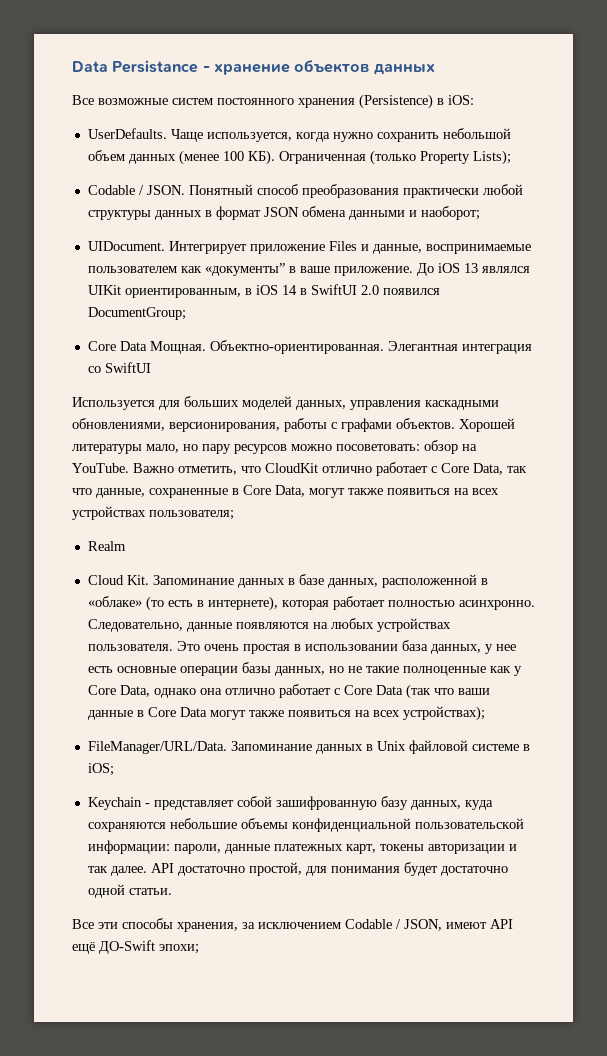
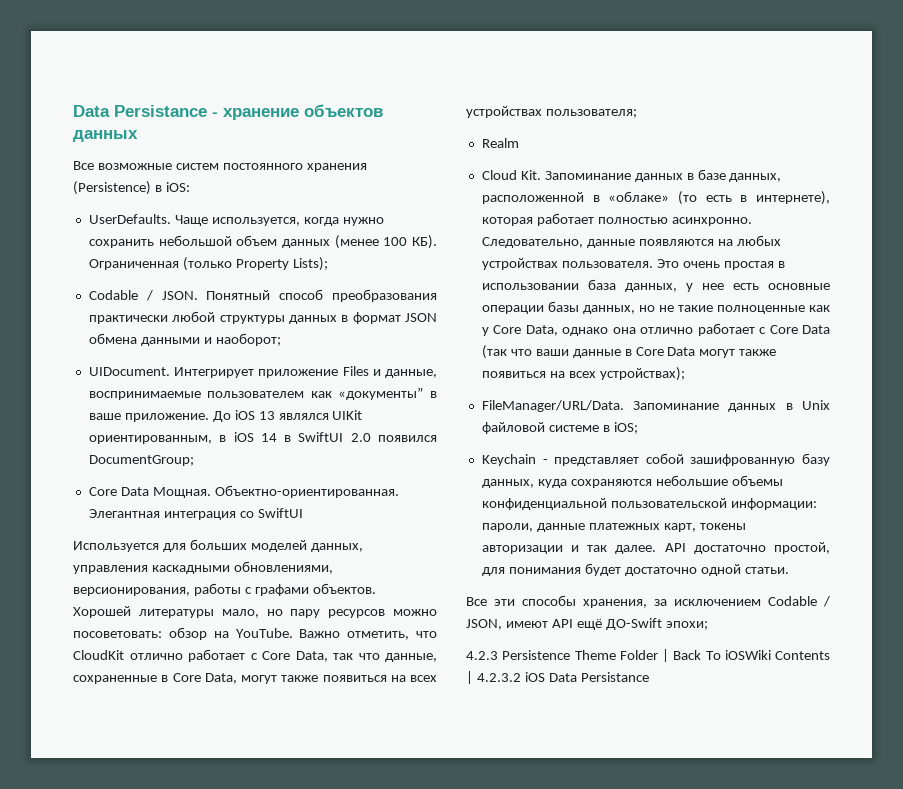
+ 4.2.3 Persistence Theme Folder | Back To iOSWiki Contents | 4.2.3.2 iOS Data Persistance

